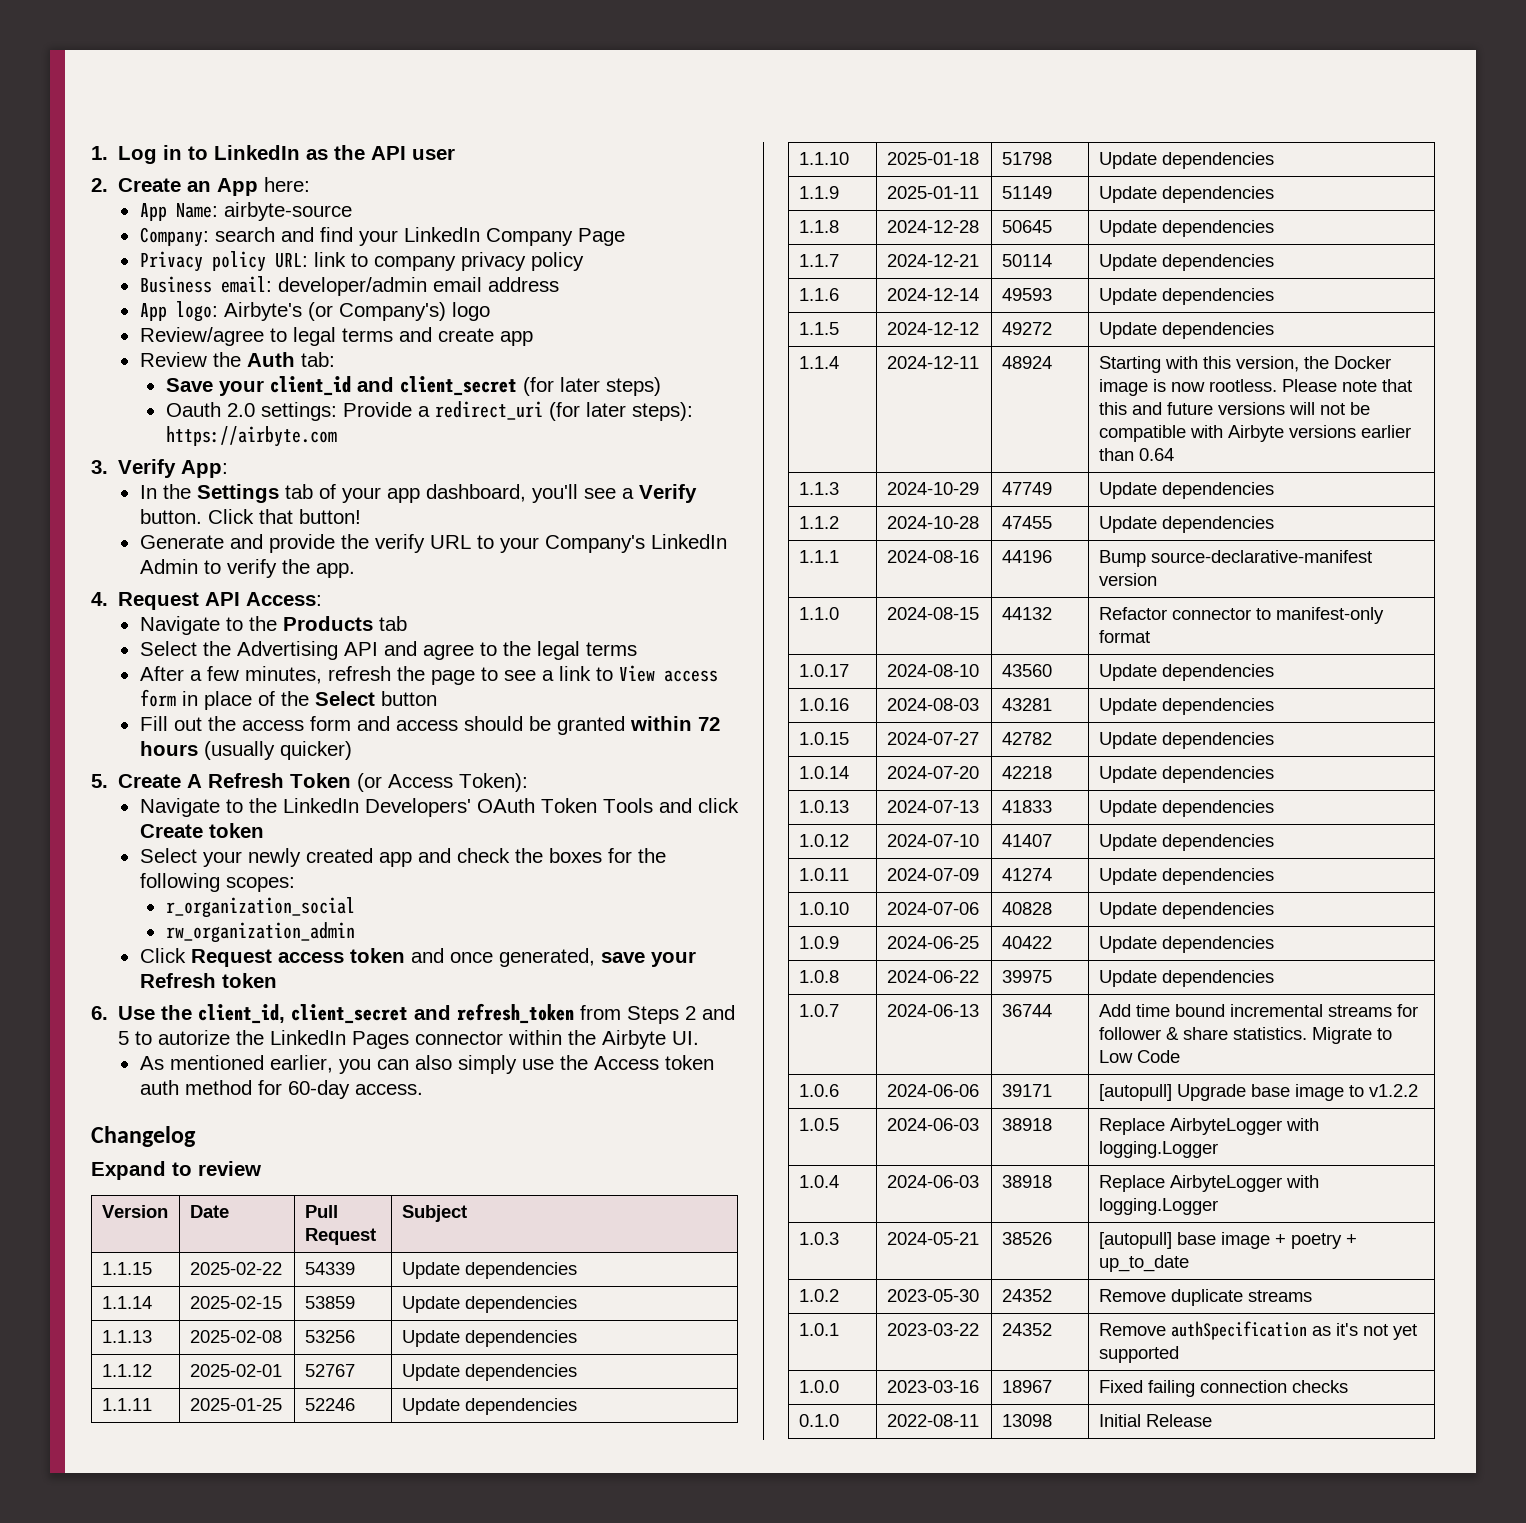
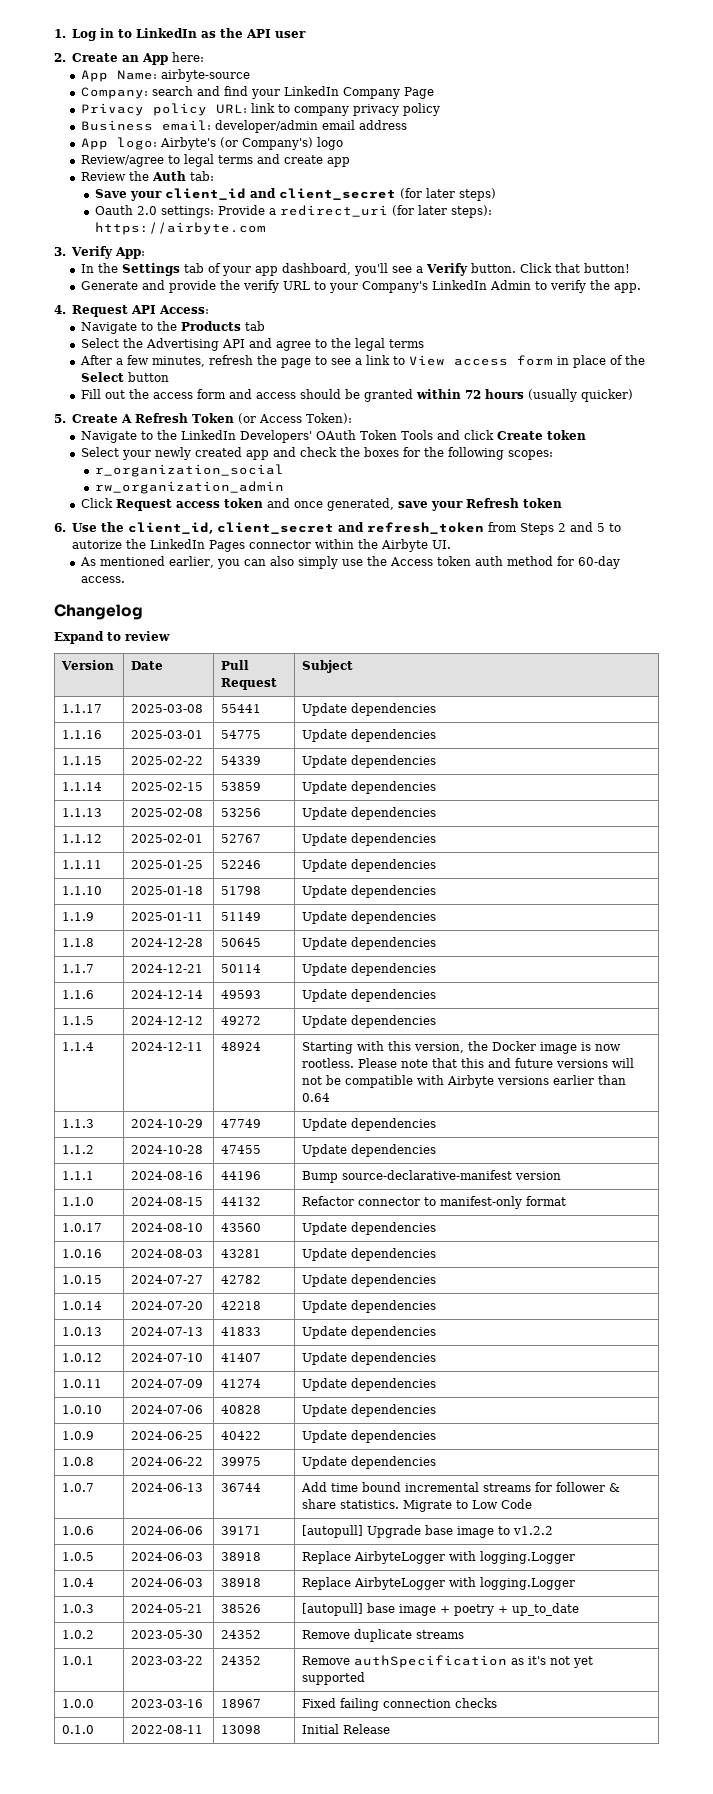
+ 1.1.17 | 2025-03-08 | 55441 | Update dependencies
+ 1.1.16 | 2025-03-01 | 54775 | Update dependencies

